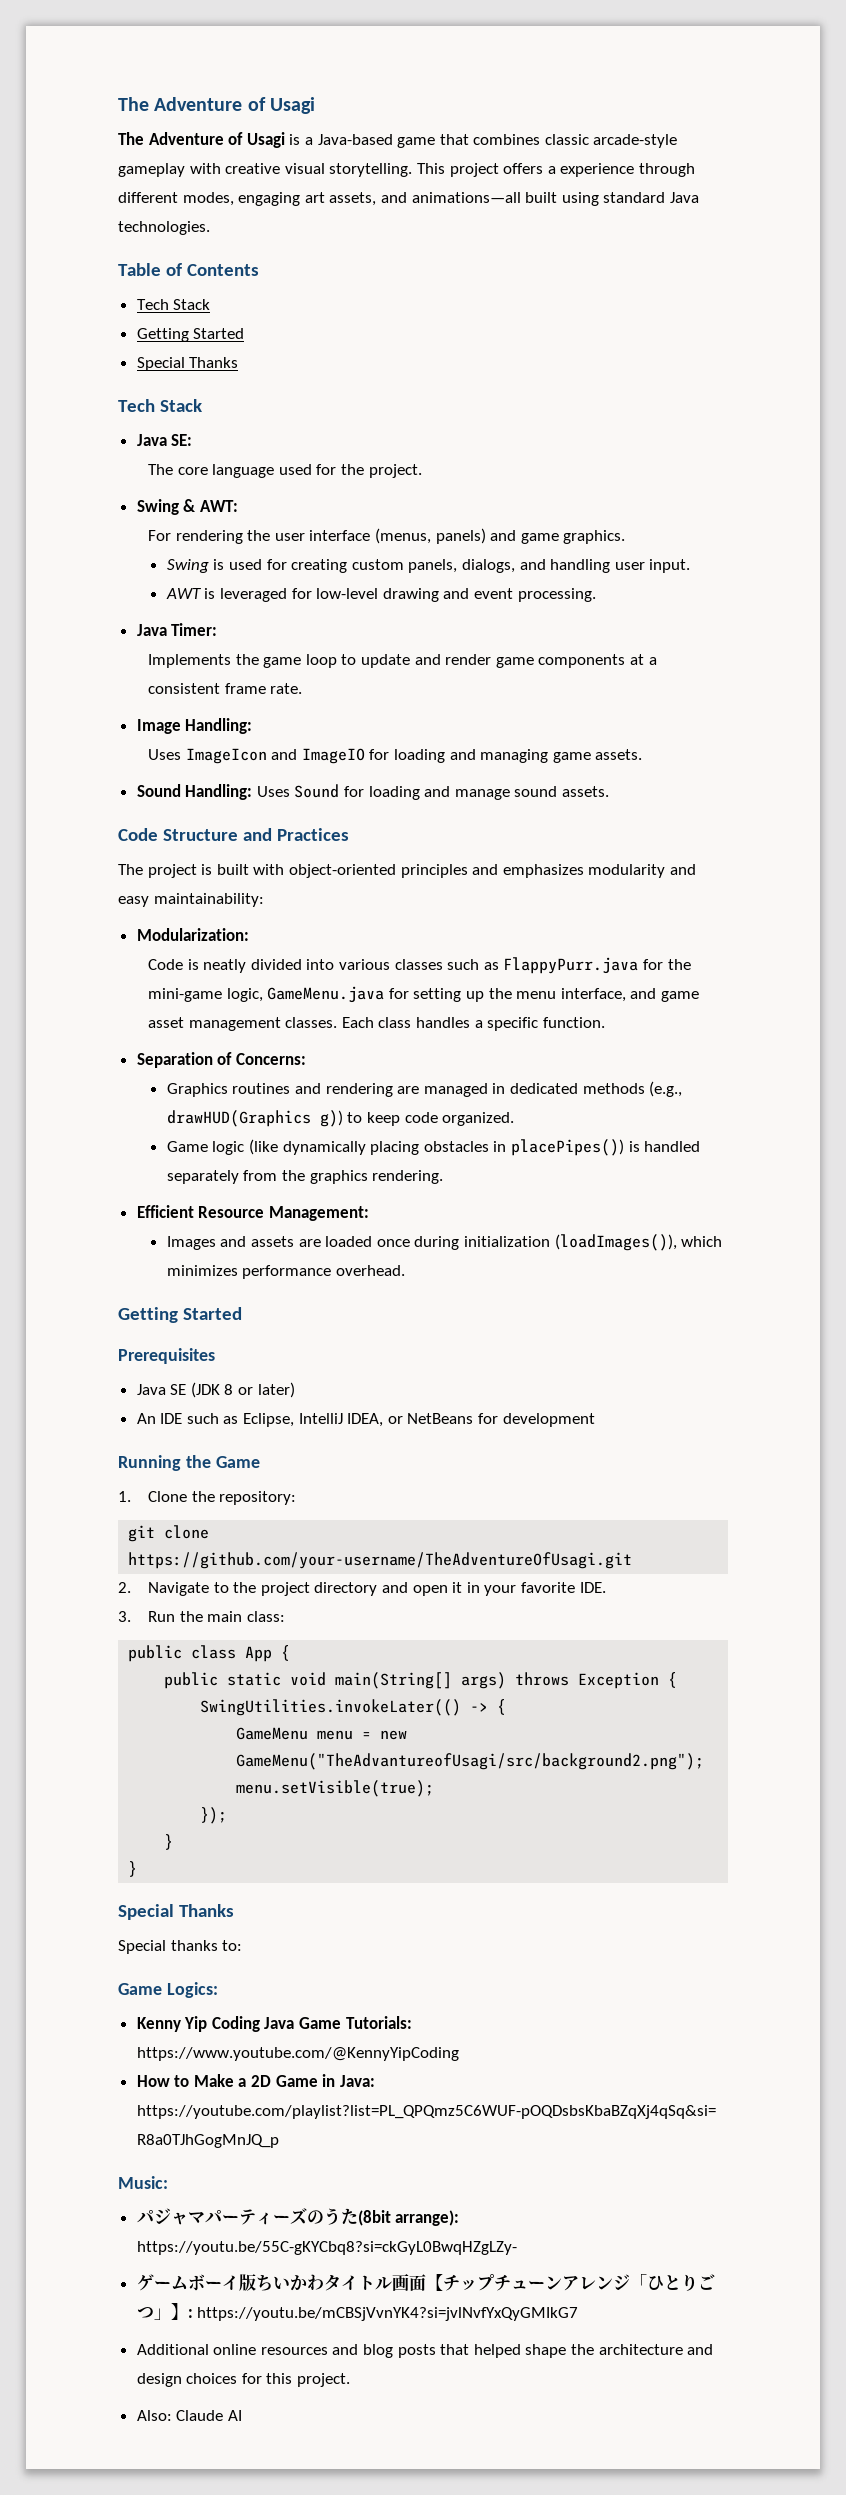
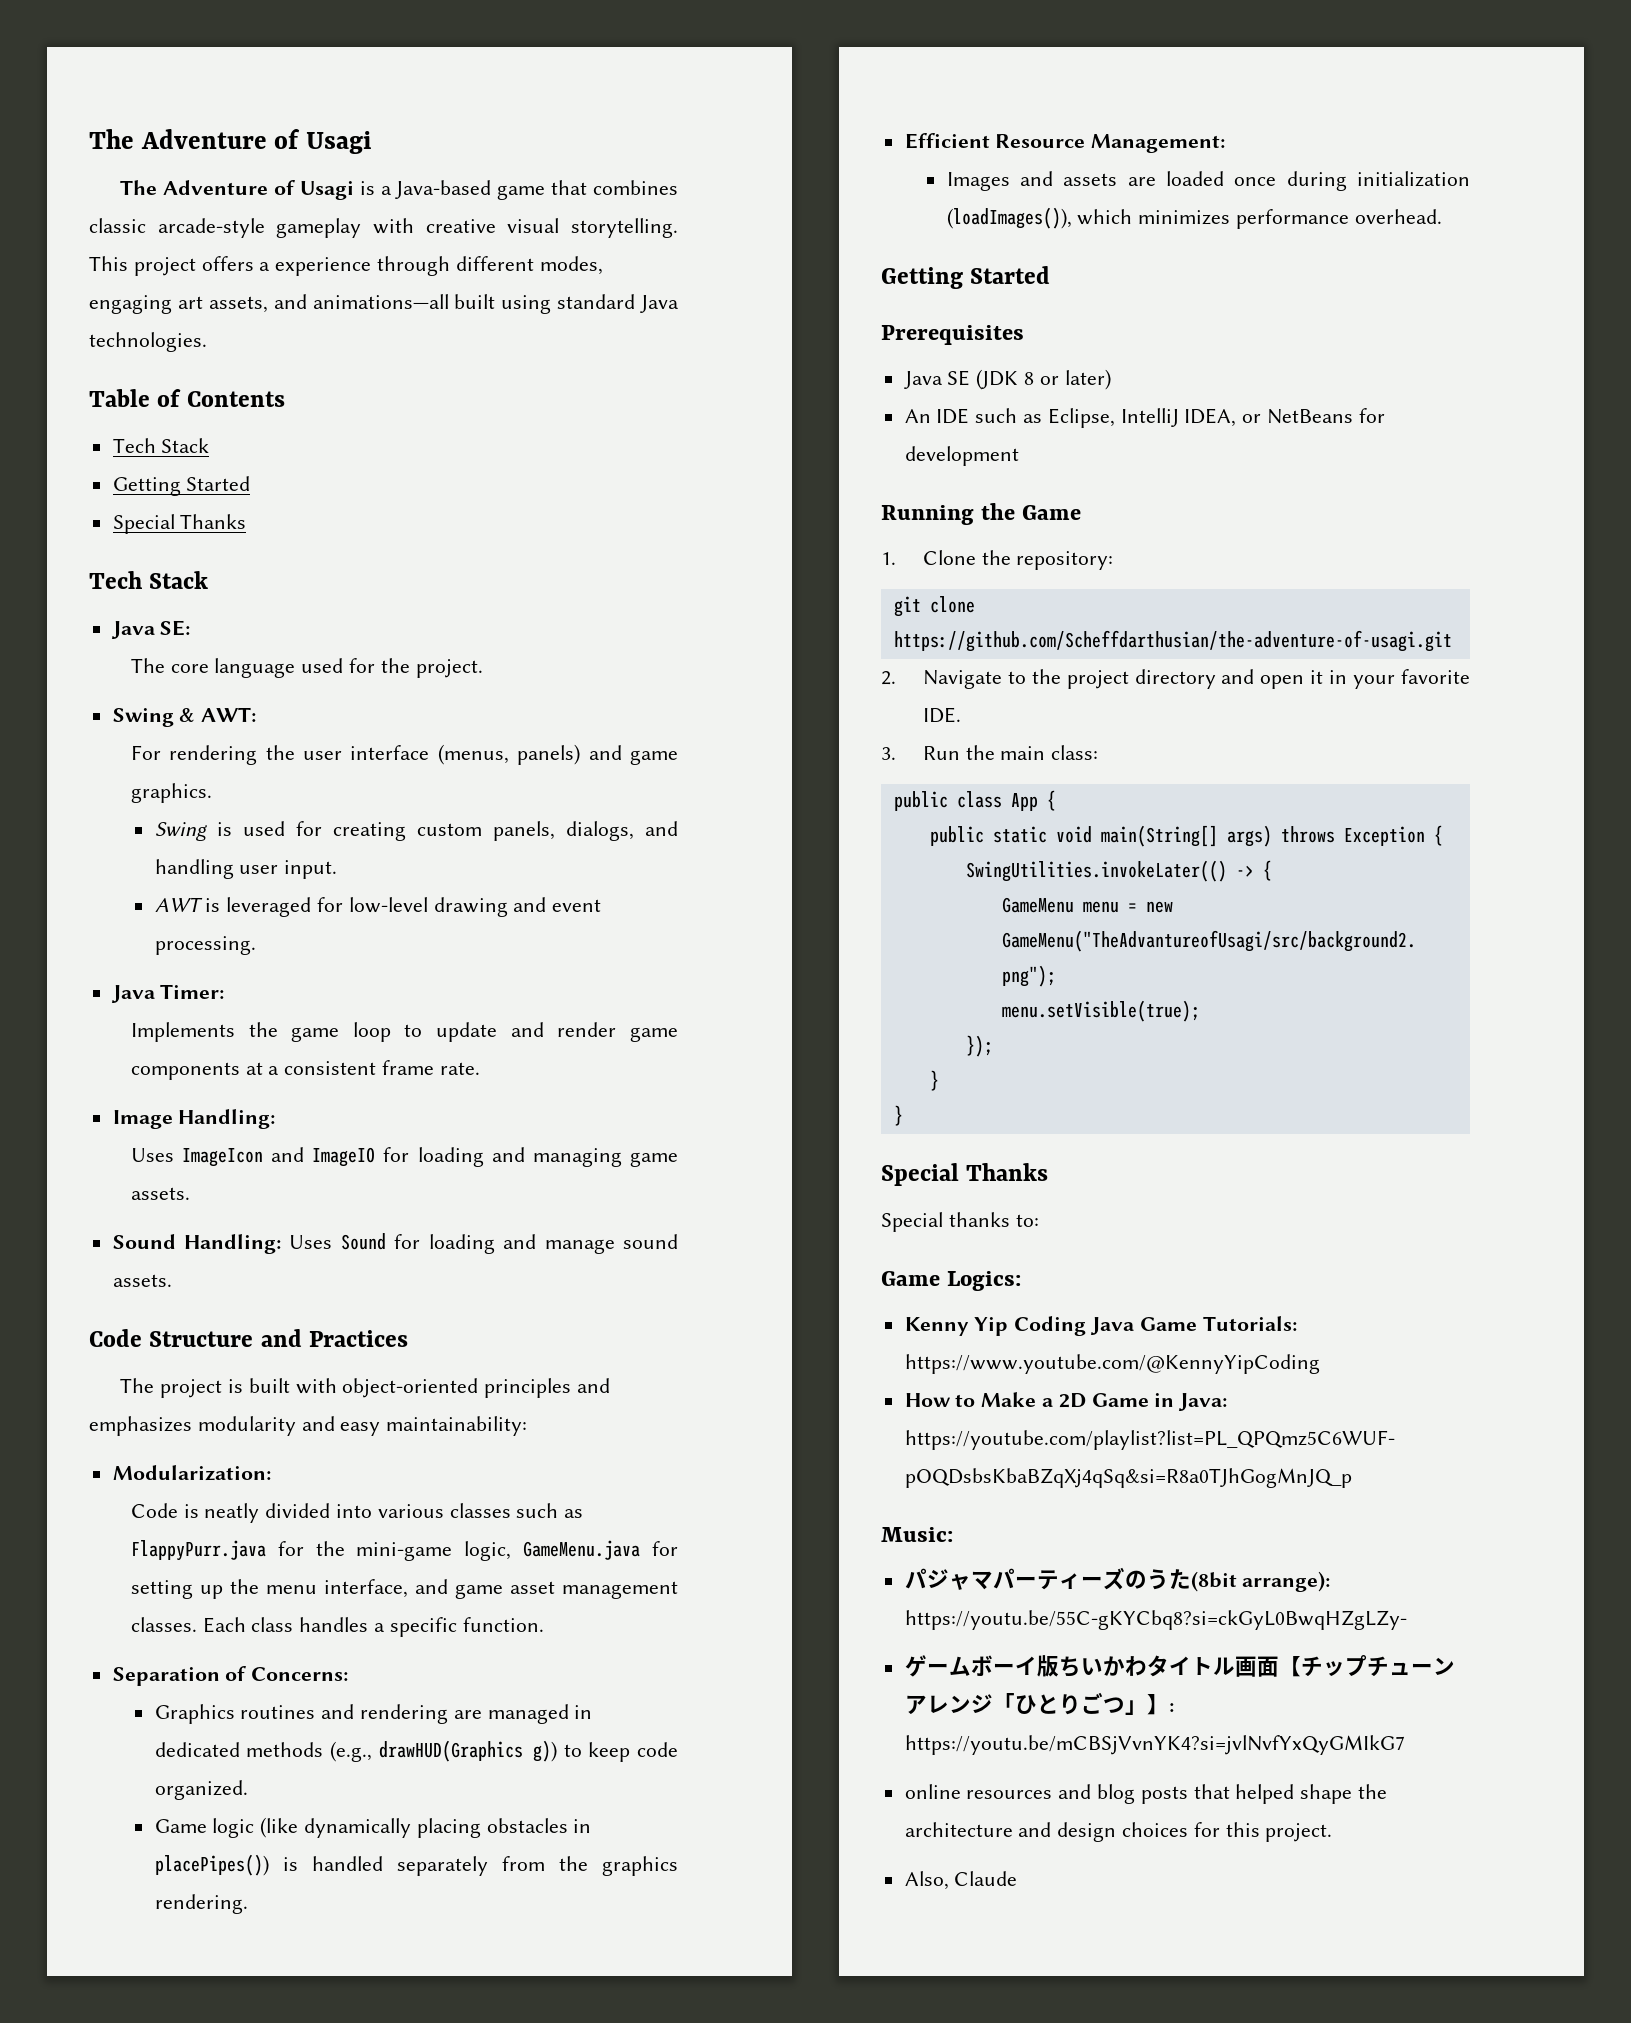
- git clone https://github.com/your-username/TheAdventureOfUsagi.git
+ git clone https://github.com/Scheffdarthusian/the-adventure-of-usagi.git
- Additional online resources and blog posts that helped shape the architecture and design choices for this project.
+ online resources and blog posts that helped shape the architecture and design choices for this project.
- Also: Claude AI
+ Also, Claude

